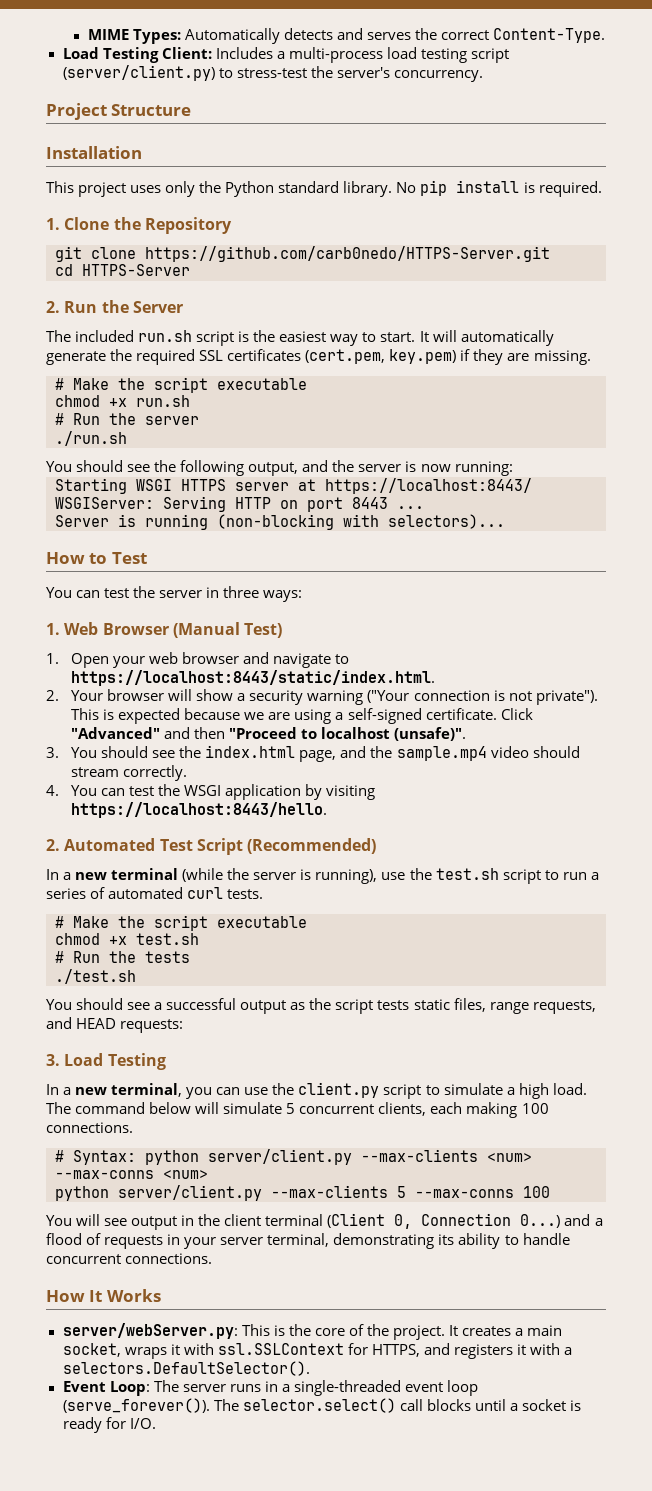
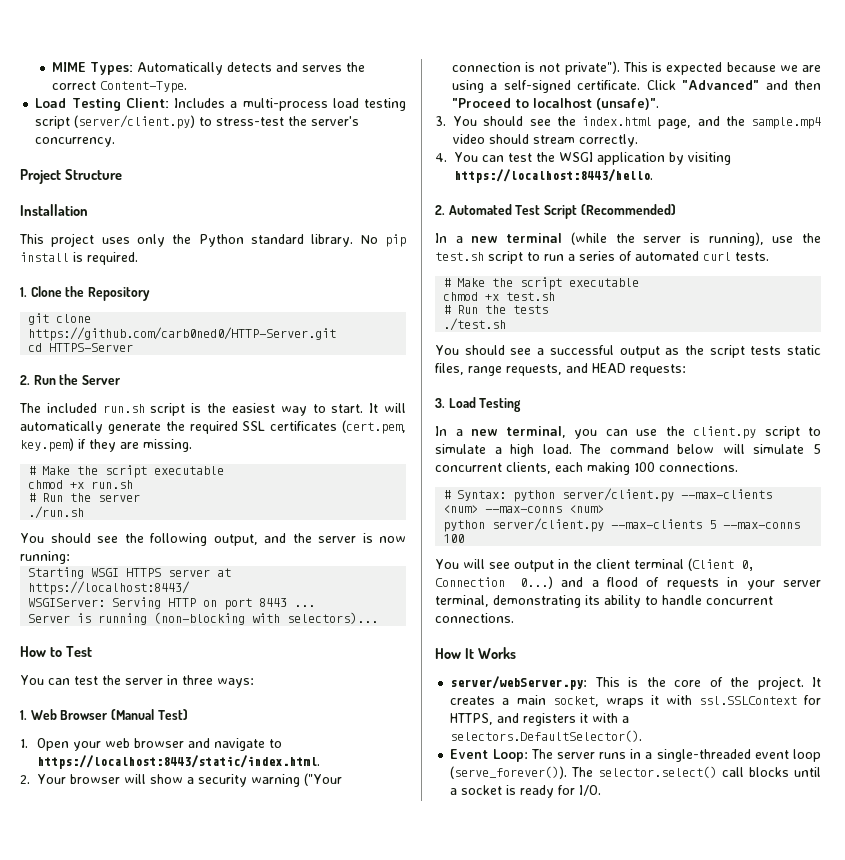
- git clone https://github.com/carb0nedo/HTTPS-Server.git
+ git clone https://github.com/carb0ned0/HTTP-Server.git

